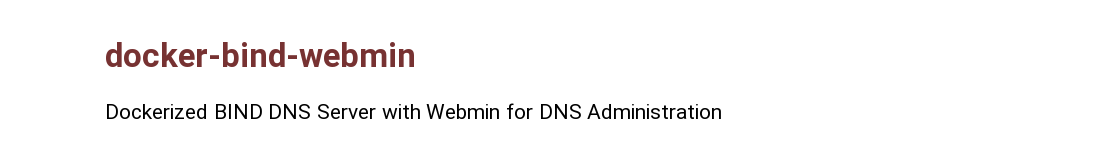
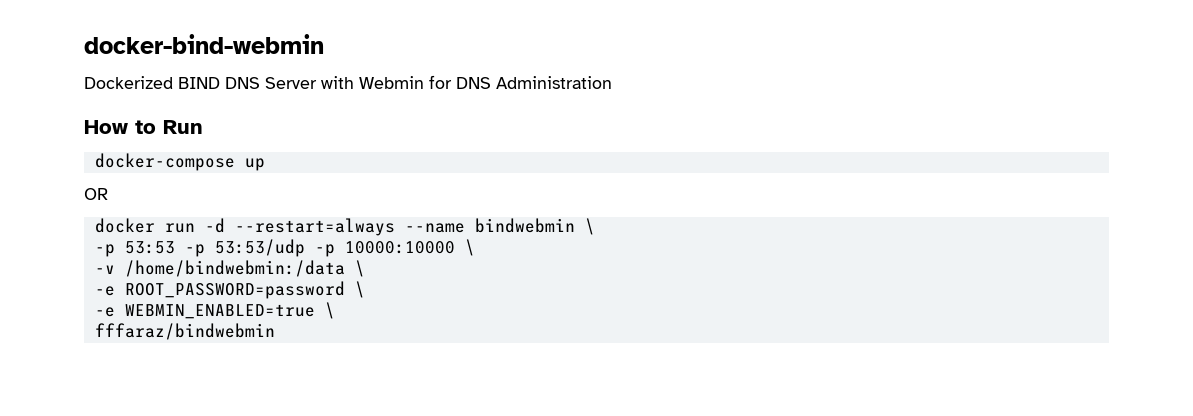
+ How to Run
+ docker-compose up
+ OR
+ docker run -d --restart=always --name bindwebmin \
+ -p 53:53 -p 53:53/udp -p 10000:10000 \
+ -v /home/bindwebmin:/data \
+ -e ROOT_PASSWORD=password \
+ -e WEBMIN_ENABLED=true \
+ fffaraz/bindwebmin

